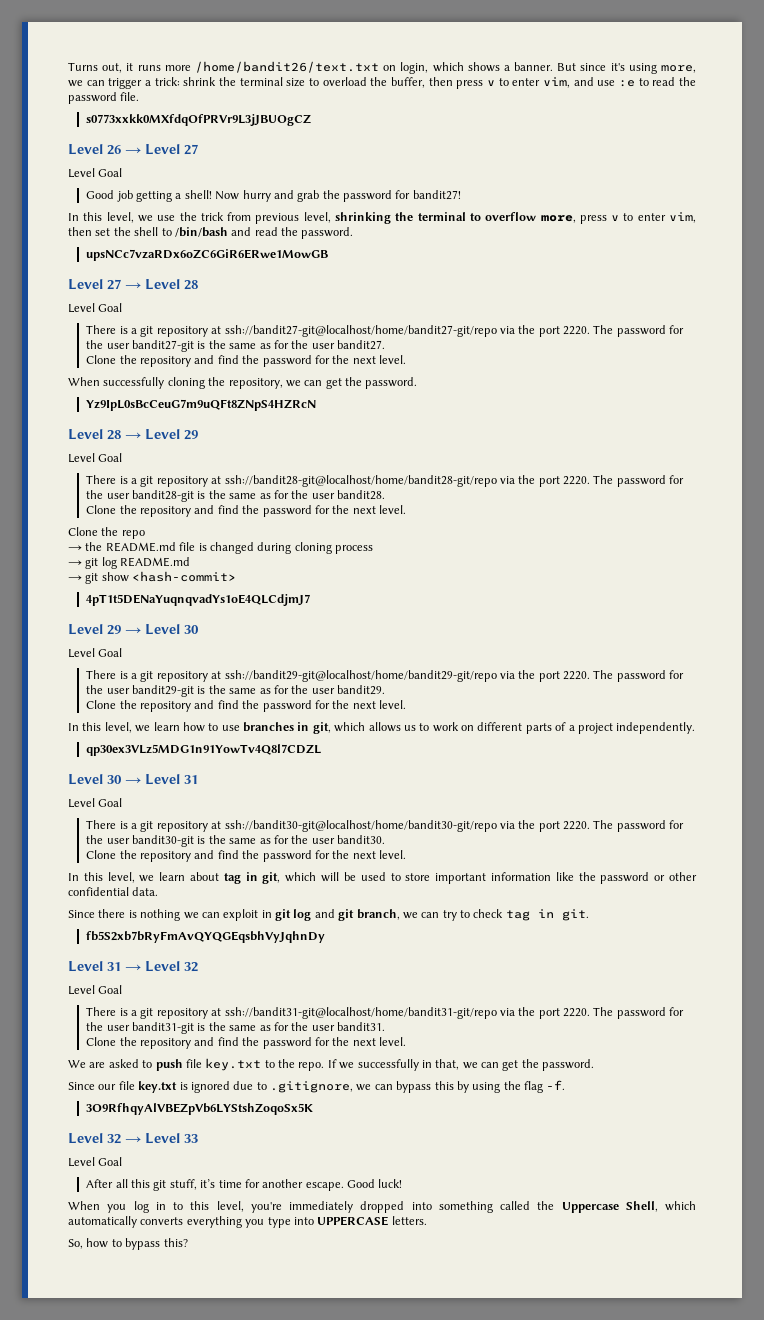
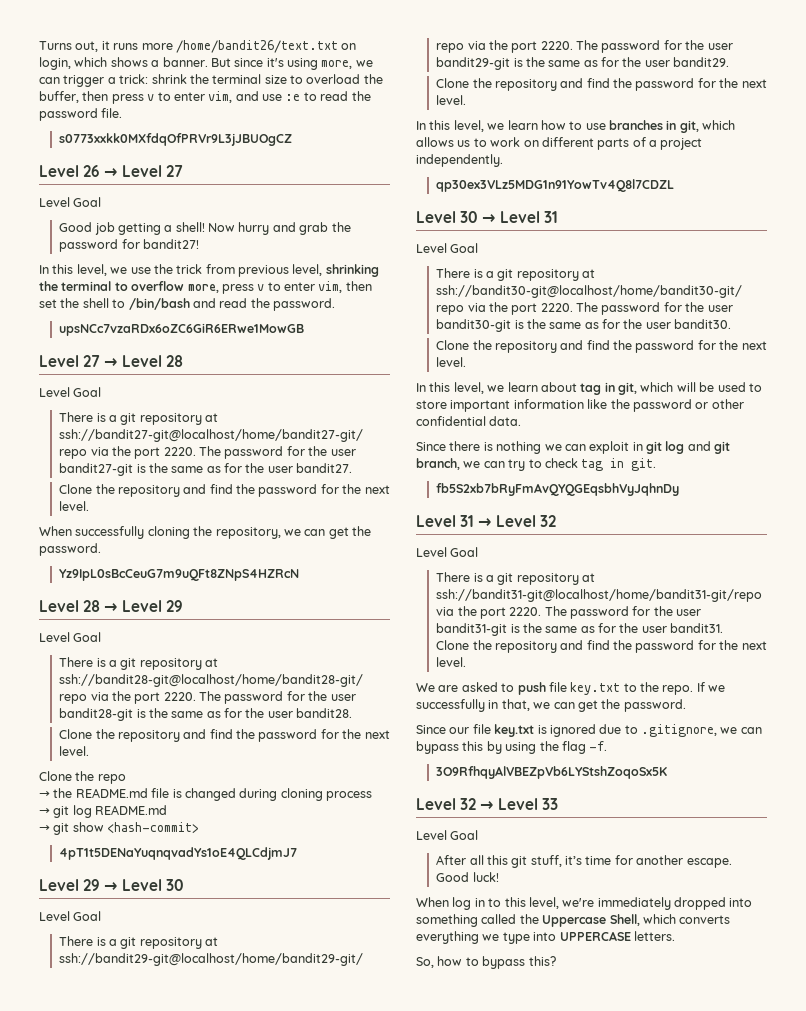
- When you log in to this level, you're immediately dropped into something called the Uppercase Shell, which automatically converts everything you type into UPPERCASE letters.
+ When log in to this level, we're immediately dropped into something called the Uppercase Shell, which converts everything we type into UPPERCASE letters.

